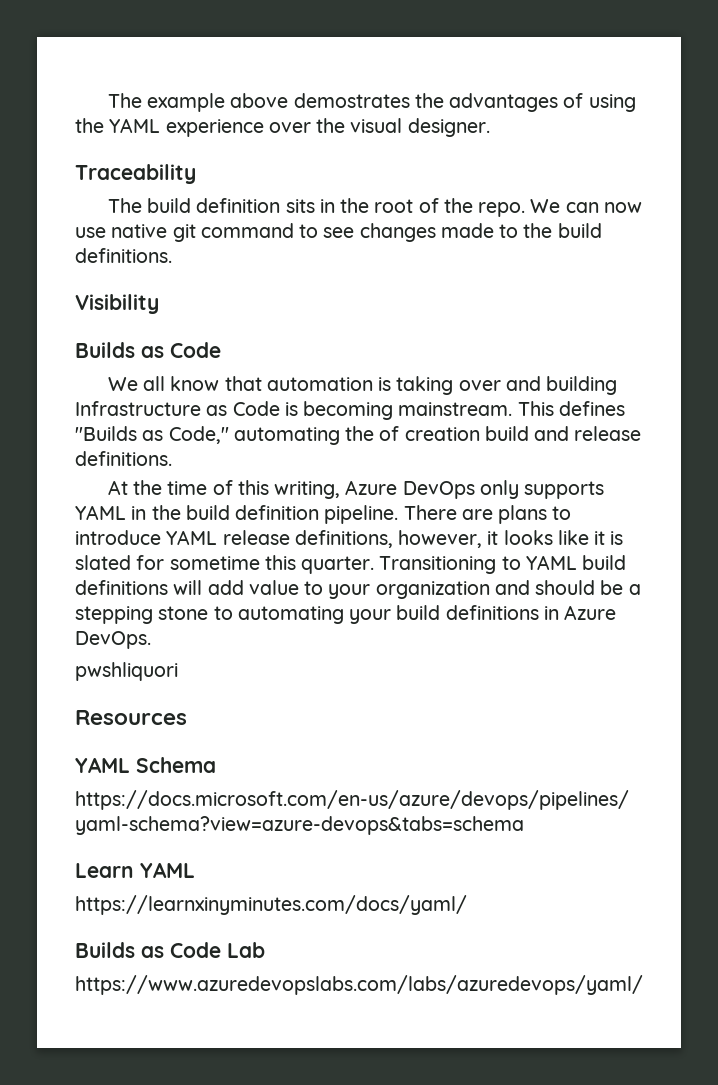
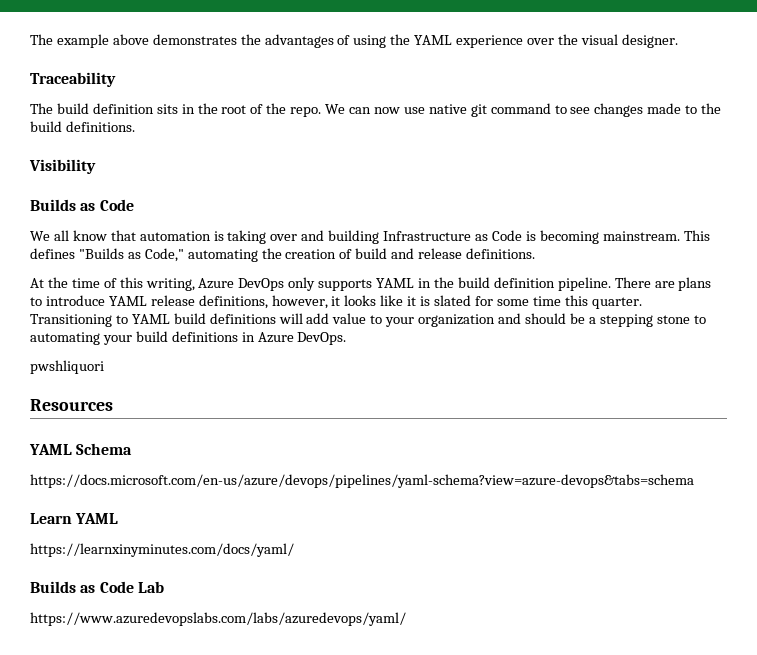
- The example above demostrates the advantages of using the YAML experience over the visual designer.
+ The example above demonstrates the advantages of using the YAML experience over the visual designer.
- This defines "Builds as Code," automating the of creation build and release definitions.
+ This defines "Builds as Code," automating the creation of build and release definitions.
- There are plans to introduce YAML release definitions, however, it looks like it is slated for sometime this quarter.
+ There are plans to introduce YAML release definitions, however, it looks like it is slated for some time this quarter.

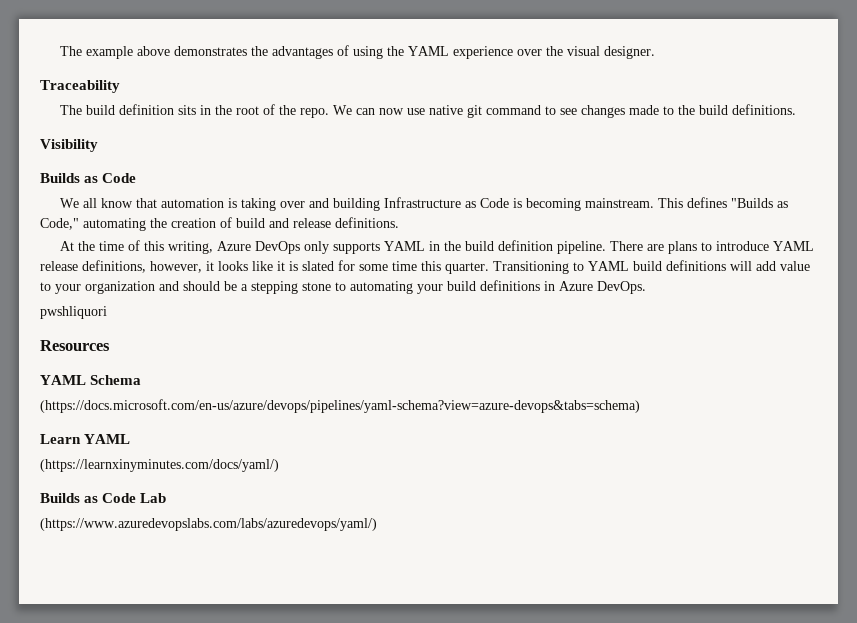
- https://docs.microsoft.com/en-us/azure/devops/pipelines/yaml-schema?view=azure-devops&tabs=schema
+ (https://docs.microsoft.com/en-us/azure/devops/pipelines/yaml-schema?view=azure-devops&tabs=schema)
- https://learnxinyminutes.com/docs/yaml/
+ (https://learnxinyminutes.com/docs/yaml/)
- https://www.azuredevopslabs.com/labs/azuredevops/yaml/
+ (https://www.azuredevopslabs.com/labs/azuredevops/yaml/)

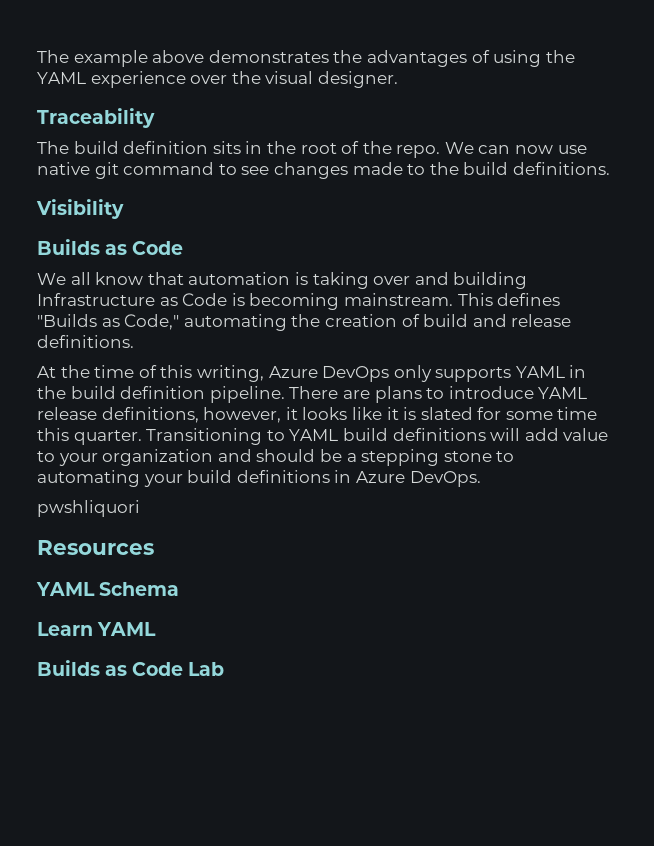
- (https://docs.microsoft.com/en-us/azure/devops/pipelines/yaml-schema?view=azure-devops&tabs=schema)
- (https://learnxinyminutes.com/docs/yaml/)
- (https://www.azuredevopslabs.com/labs/azuredevops/yaml/)

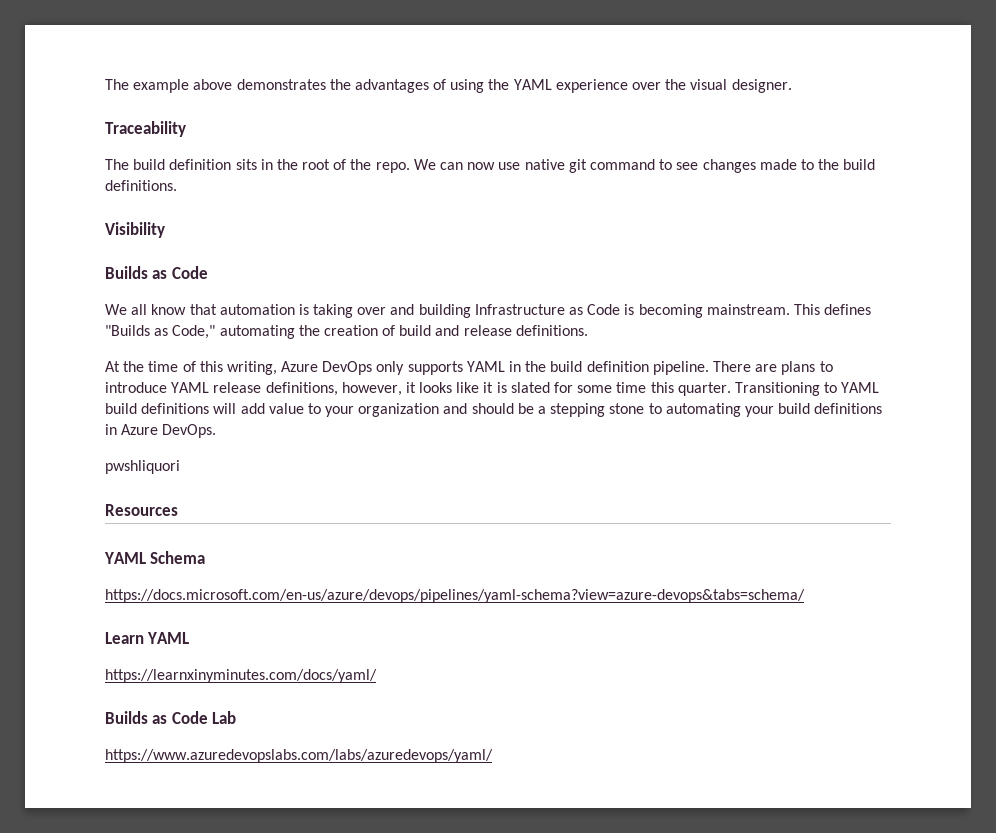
+ https://docs.microsoft.com/en-us/azure/devops/pipelines/yaml-schema?view=azure-devops&tabs=schema/
+ https://learnxinyminutes.com/docs/yaml/
+ https://www.azuredevopslabs.com/labs/azuredevops/yaml/

